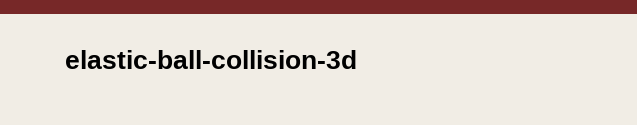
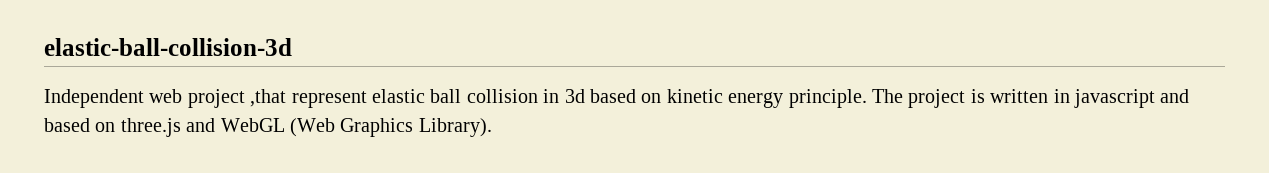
+ Independent web project ,that represent elastic ball collision in 3d based on kinetic energy principle. The project is written in javascript and based on three.js and WebGL (Web Graphics Library).

